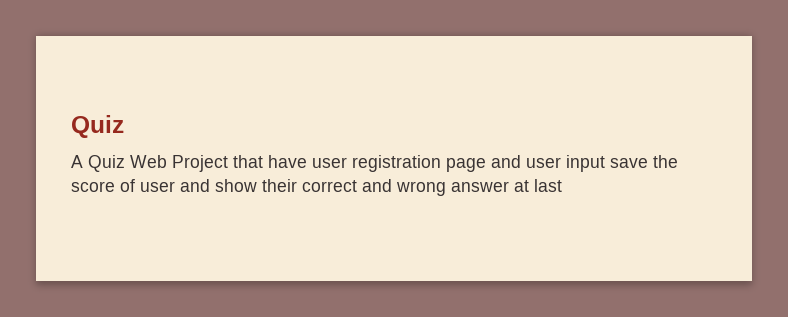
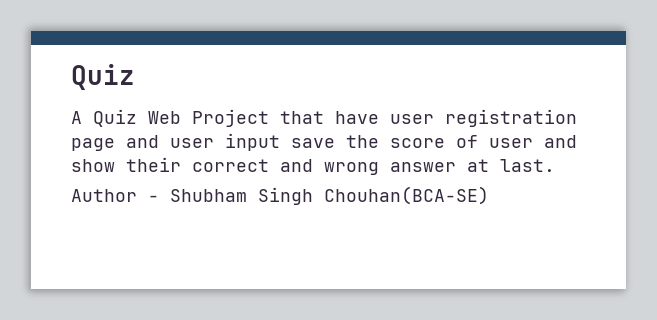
- A Quiz Web Project that have user registration page and user input save the score of user and show their correct and wrong answer at last
+ A Quiz Web Project that have user registration page and user input save the score of user and show their correct and wrong answer at last.
+ Author - Shubham Singh Chouhan(BCA-SE)

